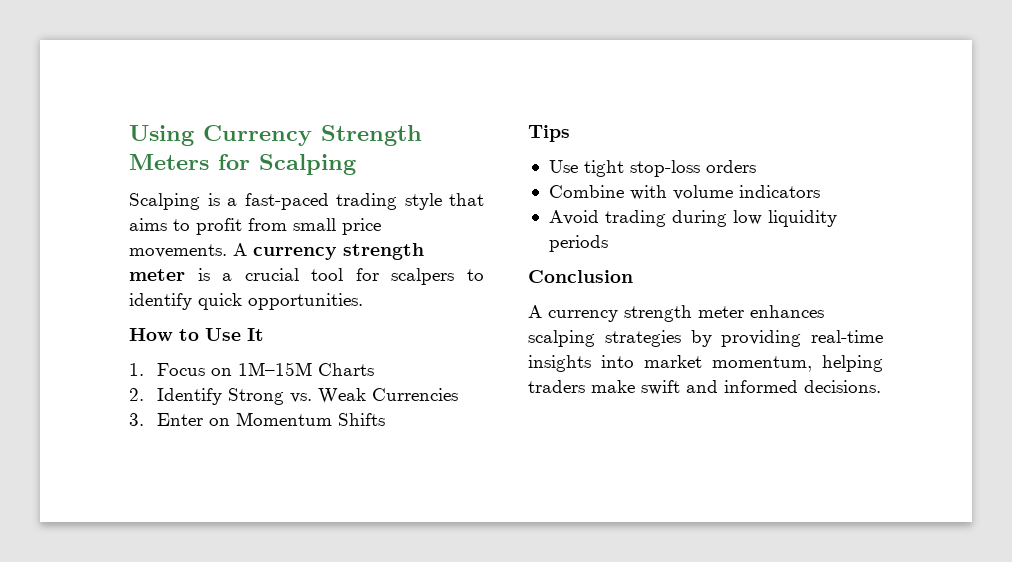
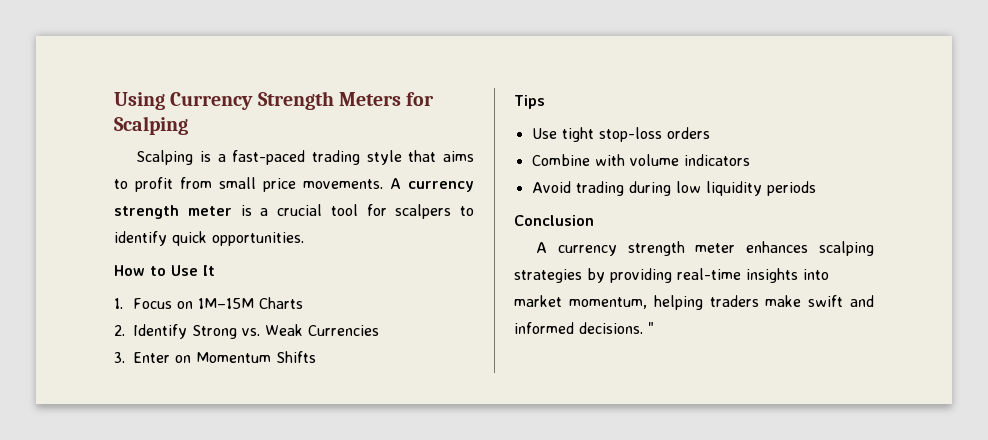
+ "

